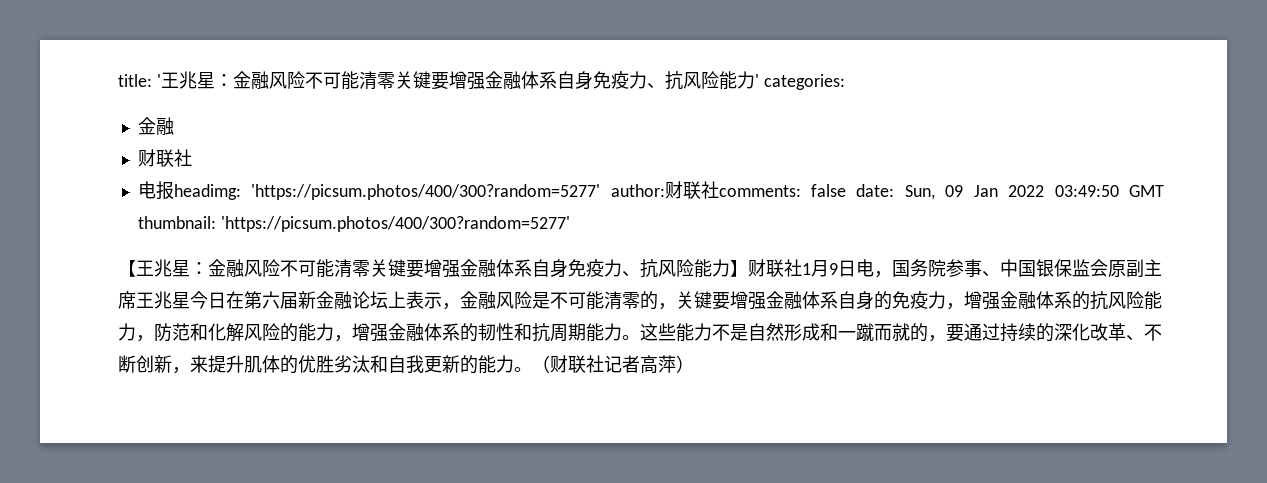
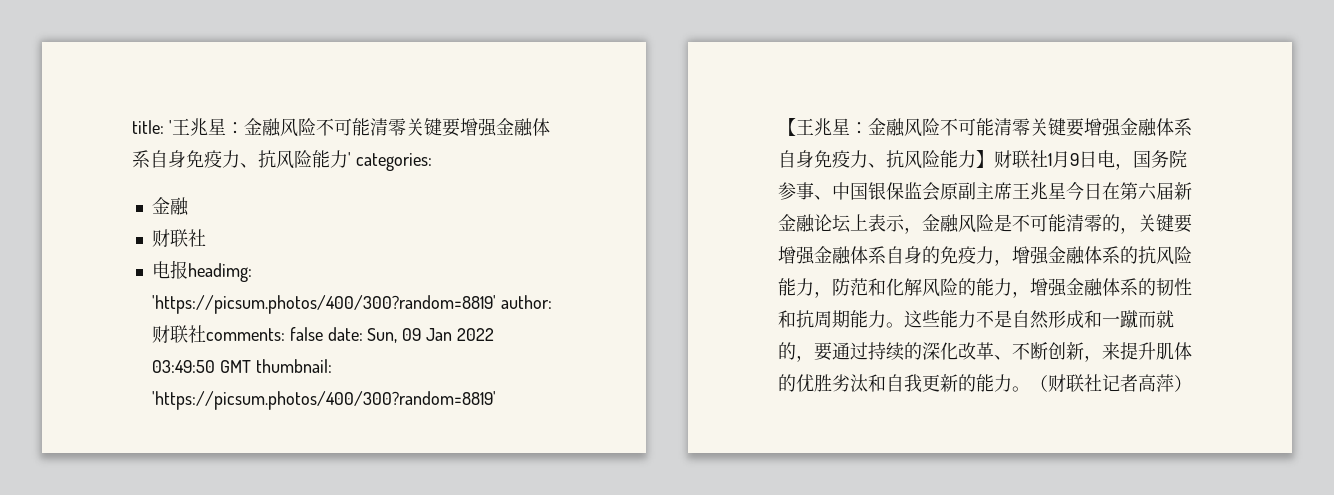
- 电报headimg: 'https://picsum.photos/400/300?random=5277' author:财联社comments: false date: Sun, 09 Jan 2022 03:49:50 GMT thumbnail: 'https://picsum.photos/400/300?random=5277'
+ 电报headimg: 'https://picsum.photos/400/300?random=8819' author:财联社comments: false date: Sun, 09 Jan 2022 03:49:50 GMT thumbnail: 'https://picsum.photos/400/300?random=8819'

